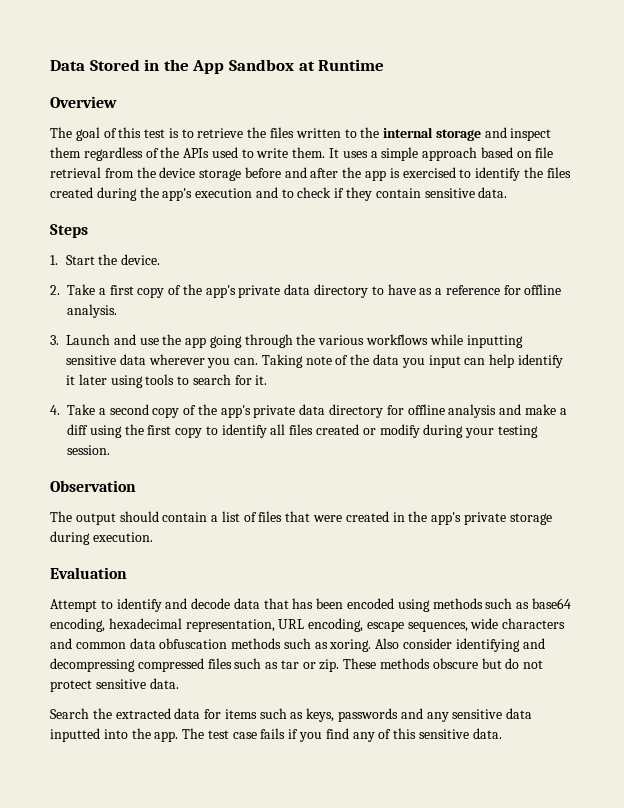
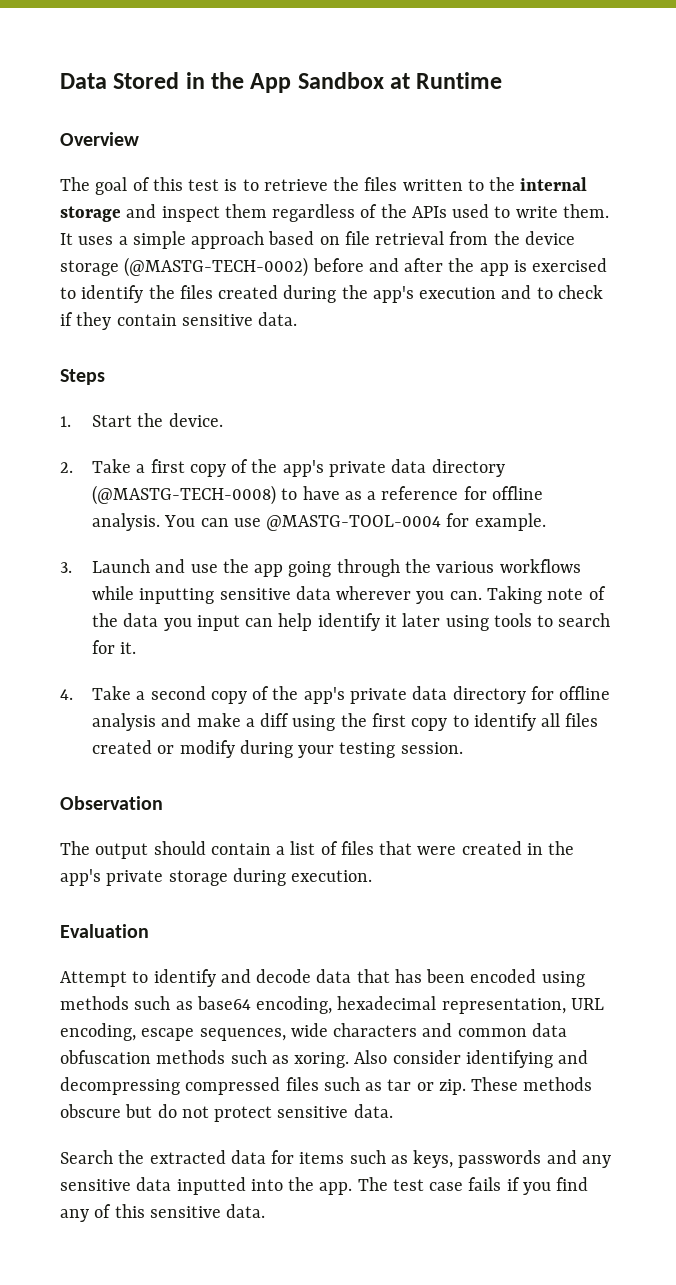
- It uses a simple approach based on file retrieval from the device storage before and after the app is exercised to identify the files created during the app's execution and to check if they contain sensitive data.
+ It uses a simple approach based on file retrieval from the device storage (@MASTG-TECH-0002) before and after the app is exercised to identify the files created during the app's execution and to check if they contain sensitive data.
- 2. Take a first copy of the app's private data directory to have as a reference for offline analysis.
+ 2. Take a first copy of the app's private data directory (@MASTG-TECH-0008) to have as a reference for offline analysis. You can use @MASTG-TOOL-0004 for example.

